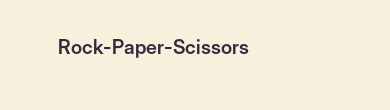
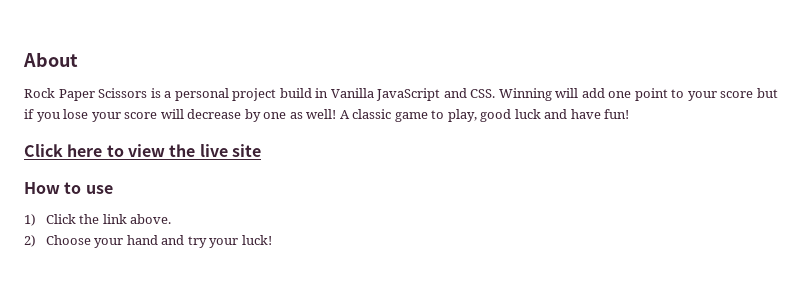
- Rock-Paper-Scissors
+ About
+ Rock Paper Scissors is a personal project build in Vanilla JavaScript and CSS. Winning will add one point to your score but if you lose your score will decrease by one as well! A classic game to play, good luck and have fun!
+ Click here to view the live site
+ How to use
+ 1) Click the link above.
+ 2) Choose your hand and try your luck!

